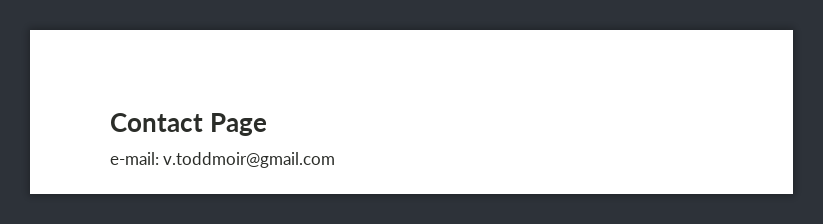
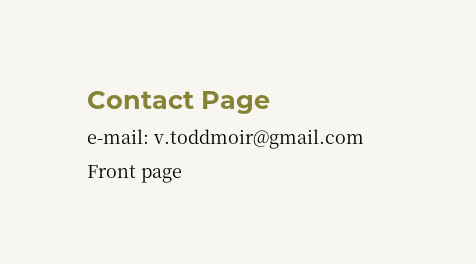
+ Front page

